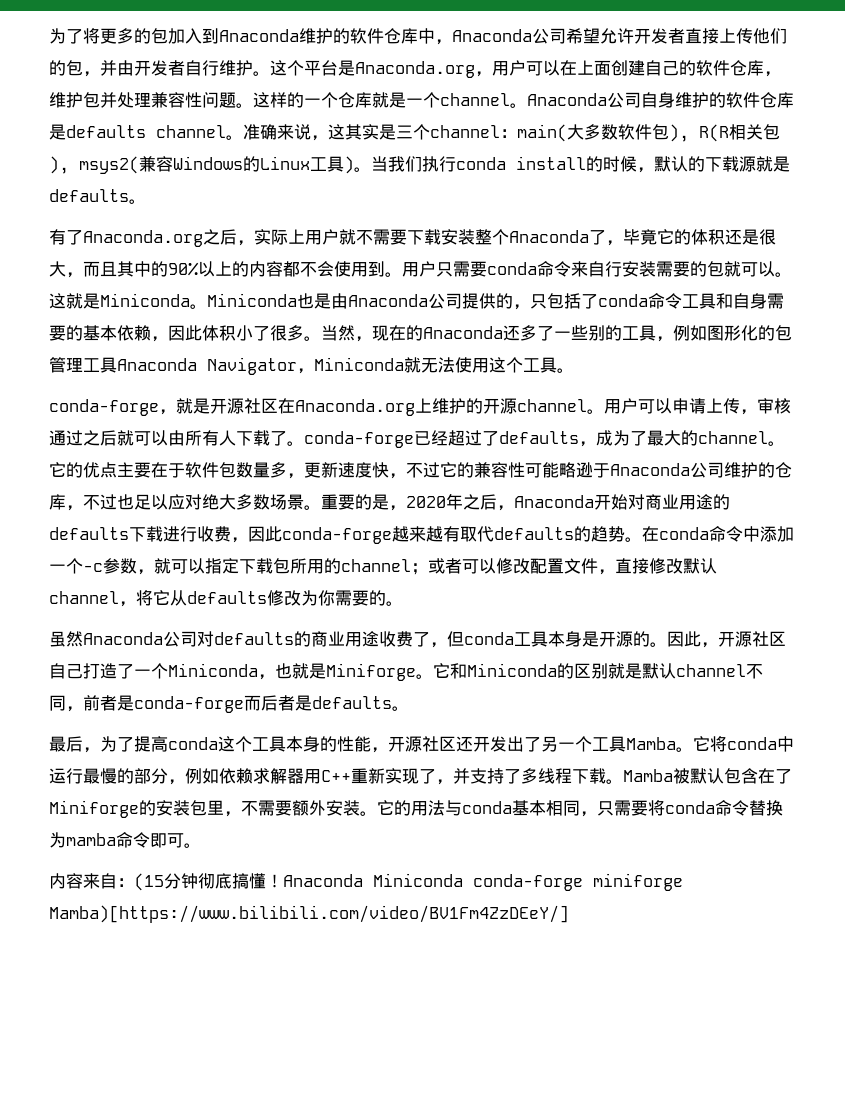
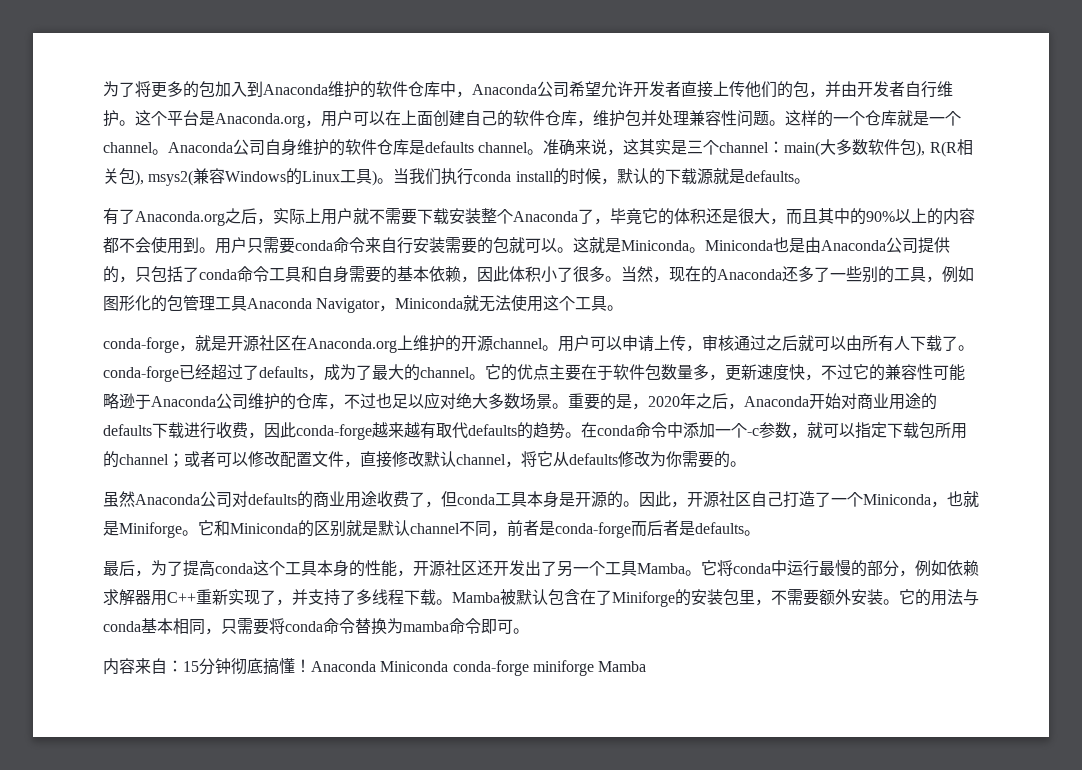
- 内容来自：(15分钟彻底搞懂！
+ 内容来自：15分钟彻底搞懂！
- Anaconda Miniconda conda-forge miniforge Mamba)[https://www.bilibili.com/video/BV1Fm4ZzDEeY/]
+ Anaconda Miniconda conda-forge miniforge Mamba

